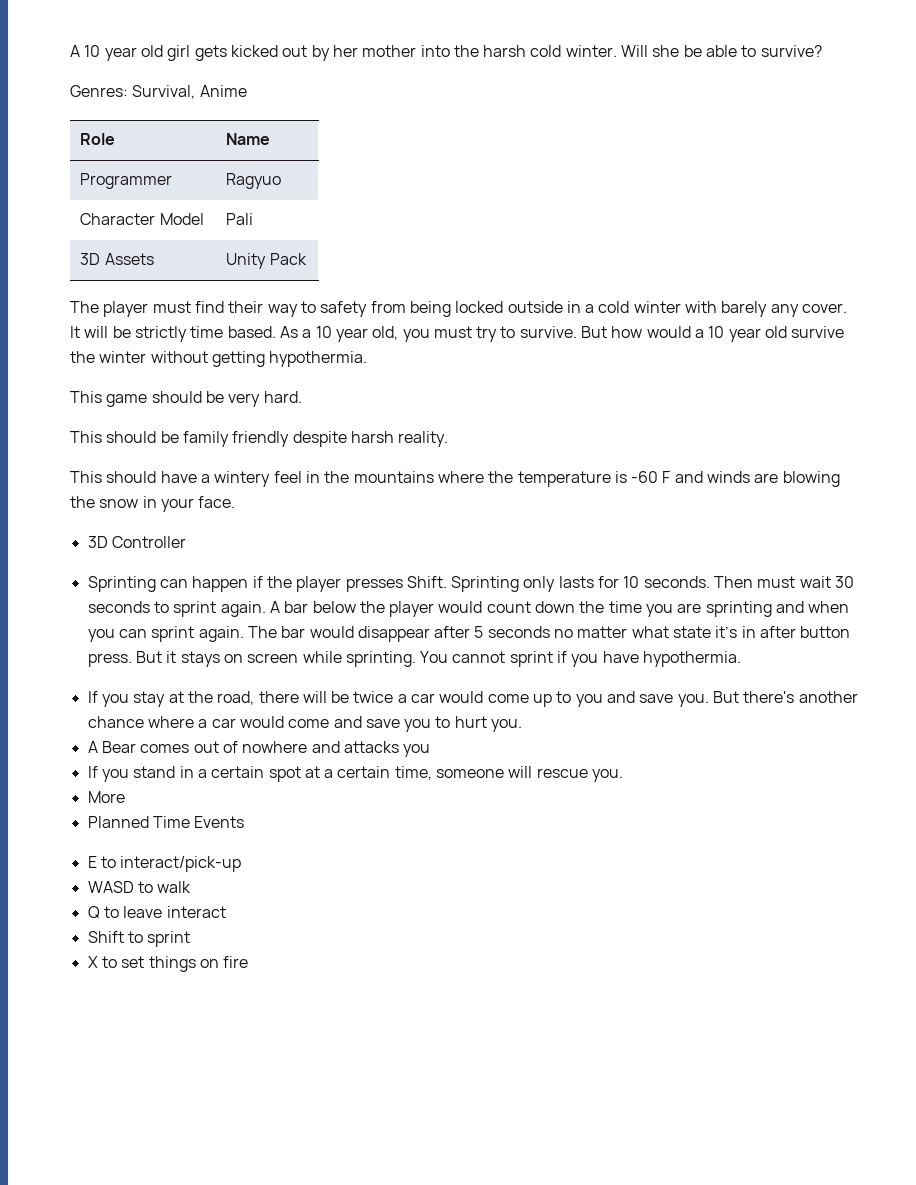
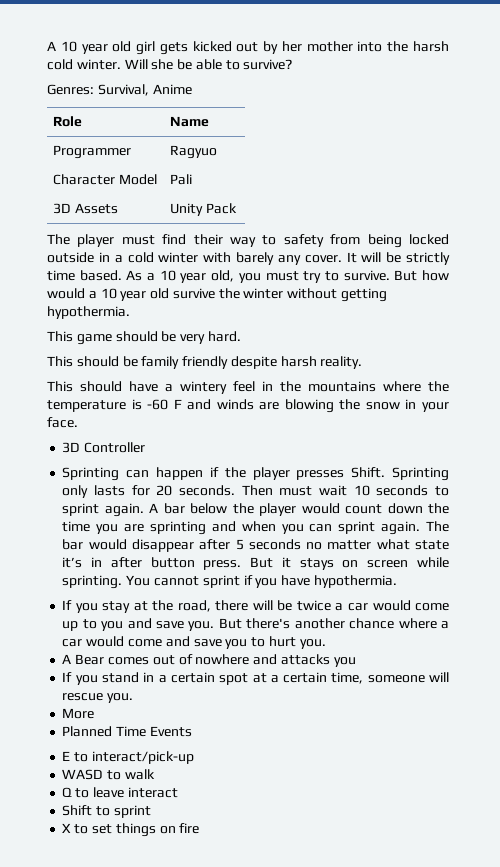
- Sprinting only lasts for 10 seconds.
+ Sprinting only lasts for 20 seconds.
- Then must wait 30 seconds to sprint again.
+ Then must wait 10 seconds to sprint again.

